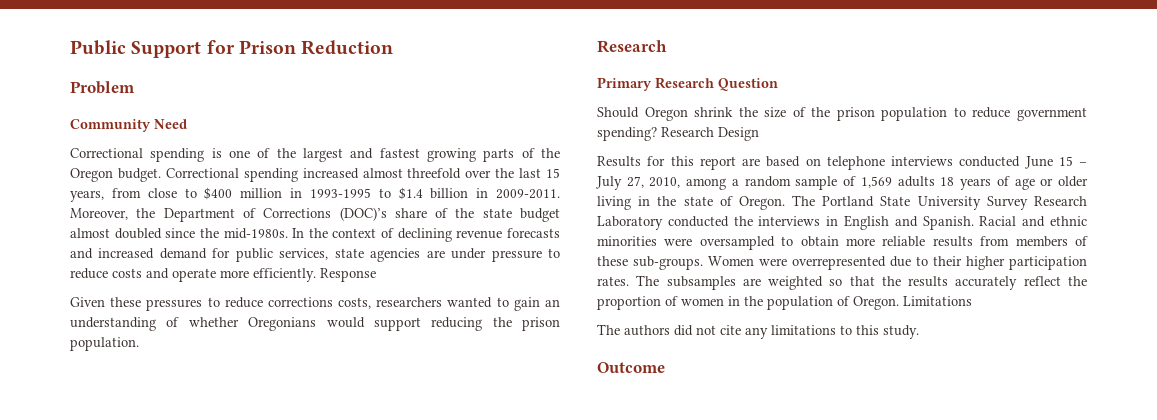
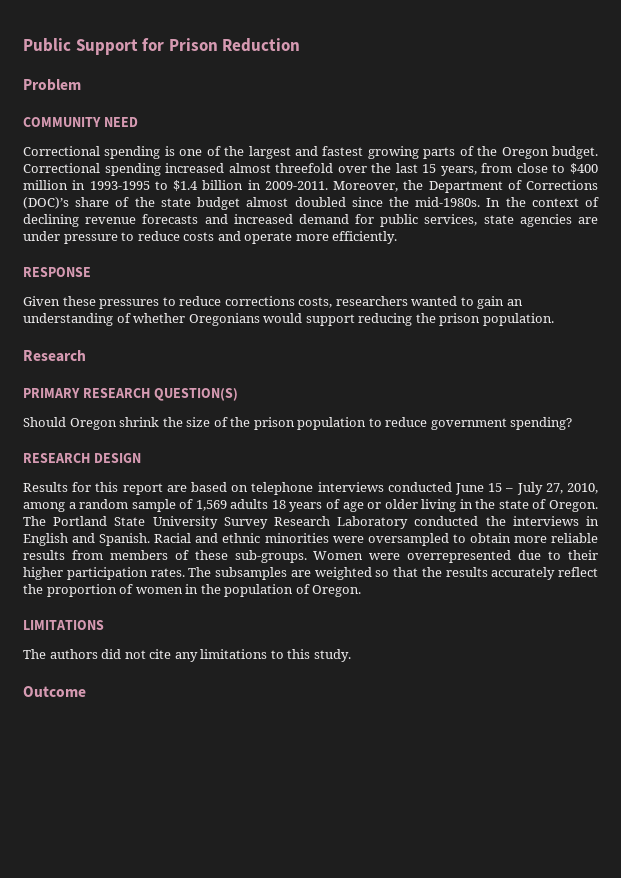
- Community Need
+ COMMUNITY NEED
- In the context of declining revenue forecasts and increased demand for public services, state agencies are under pressure to reduce costs and operate more efficiently. Response
+ In the context of declining revenue forecasts and increased demand for public services, state agencies are under pressure to reduce costs and operate more efficiently.
+ RESPONSE
- Primary Research Question
+ PRIMARY RESEARCH QUESTION(S)
- Should Oregon shrink the size of the prison population to reduce government spending? Research Design
+ Should Oregon shrink the size of the prison population to reduce government spending?
+ RESEARCH DESIGN
- The subsamples are weighted so that the results accurately reflect the proportion of women in the population of Oregon. Limitations
+ The subsamples are weighted so that the results accurately reflect the proportion of women in the population of Oregon.
+ LIMITATIONS

